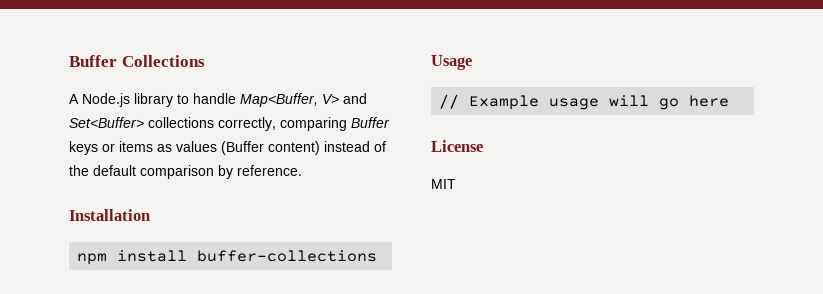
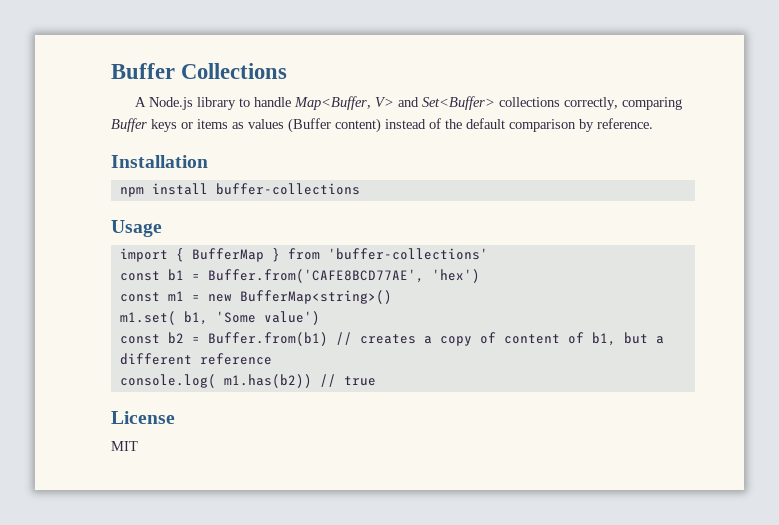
- // Example usage will go here
+ import { BufferMap } from 'buffer-collections'
+ const b1 = Buffer.from('CAFE8BCD77AE', 'hex')
+ const m1 = new BufferMap<string>()
+ m1.set( b1, 'Some value')
+ const b2 = Buffer.from(b1) // creates a copy of content of b1, but a different reference
+ console.log( m1.has(b2)) // true

